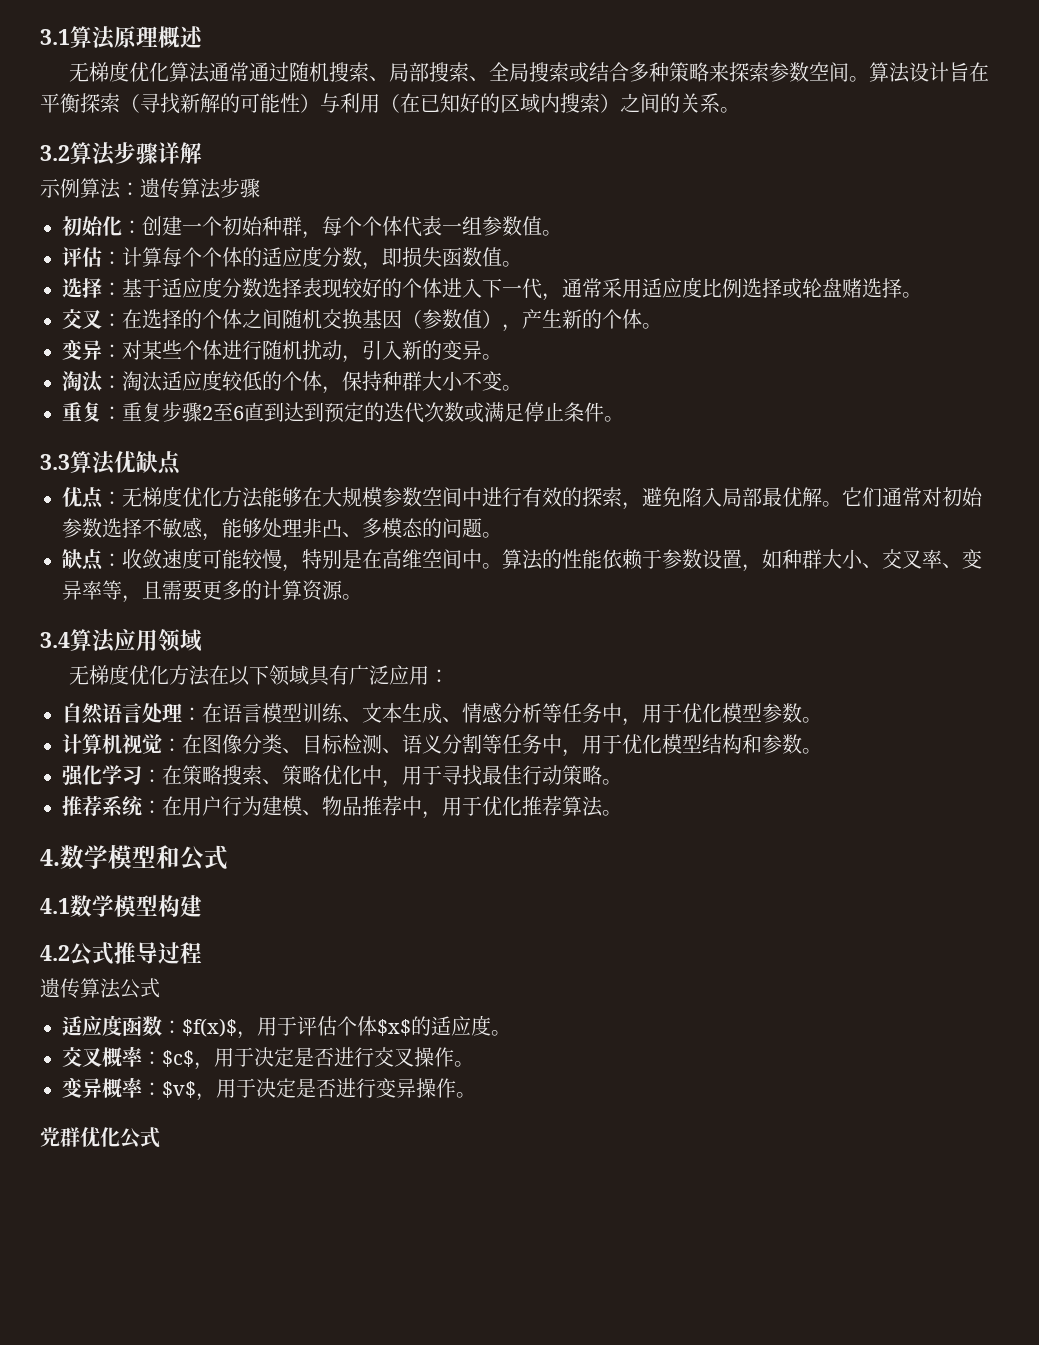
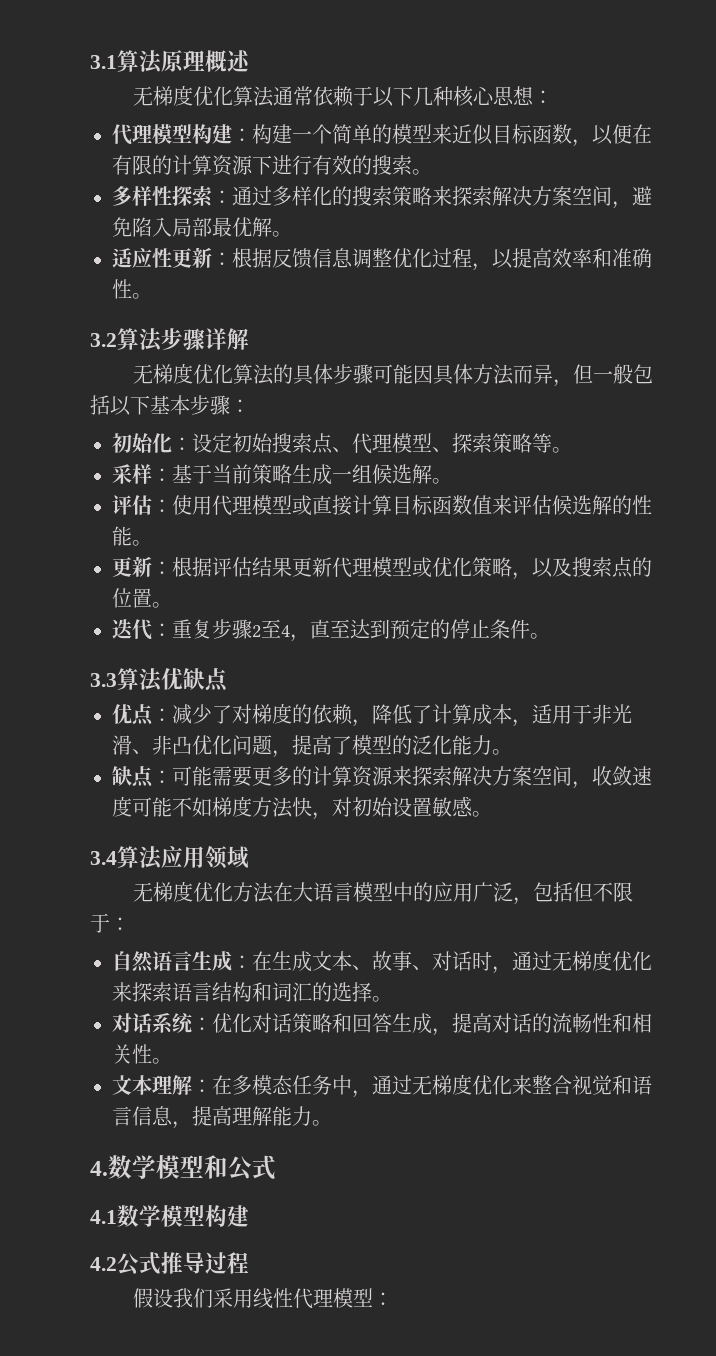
- 无梯度优化算法通常通过随机搜索、局部搜索、全局搜索或结合多种策略来探索参数空间。算法设计旨在平衡探索（寻找新解的可能性）与利用（在已知好的区域内搜索）之间的关系。
+ 无梯度优化算法通常依赖于以下几种核心思想：
+ 代理模型构建：构建一个简单的模型来近似目标函数，以便在有限的计算资源下进行有效的搜索。
+ 多样性探索：通过多样化的搜索策略来探索解决方案空间，避免陷入局部最优解。
+ 适应性更新：根据反馈信息调整优化过程，以提高效率和准确性。
- 示例算法：遗传算法步骤
- 初始化：创建一个初始种群，每个个体代表一组参数值。
- 评估：计算每个个体的适应度分数，即损失函数值。
- 选择：基于适应度分数选择表现较好的个体进入下一代，通常采用适应度比例选择或轮盘赌选择。
- 交叉：在选择的个体之间随机交换基因（参数值），产生新的个体。
- 变异：对某些个体进行随机扰动，引入新的变异。
- 淘汰：淘汰适应度较低的个体，保持种群大小不变。
- 重复：重复步骤2至6直到达到预定的迭代次数或满足停止条件。
+ 无梯度优化算法的具体步骤可能因具体方法而异，但一般包括以下基本步骤：
+ 初始化：设定初始搜索点、代理模型、探索策略等。
+ 采样：基于当前策略生成一组候选解。
+ 评估：使用代理模型或直接计算目标函数值来评估候选解的性能。
+ 更新：根据评估结果更新代理模型或优化策略，以及搜索点的位置。
+ 迭代：重复步骤2至4，直至达到预定的停止条件。
- 优点：无梯度优化方法能够在大规模参数空间中进行有效的探索，避免陷入局部最优解。它们通常对初始参数选择不敏感，能够处理非凸、多模态的问题。
- 缺点：收敛速度可能较慢，特别是在高维空间中。算法的性能依赖于参数设置，如种群大小、交叉率、变异率等，且需要更多的计算资源。
+ 优点：减少了对梯度的依赖，降低了计算成本，适用于非光滑、非凸优化问题，提高了模型的泛化能力。
+ 缺点：可能需要更多的计算资源来探索解决方案空间，收敛速度可能不如梯度方法快，对初始设置敏感。
- 无梯度优化方法在以下领域具有广泛应用：
- 自然语言处理：在语言模型训练、文本生成、情感分析等任务中，用于优化模型参数。
- 计算机视觉：在图像分类、目标检测、语义分割等任务中，用于优化模型结构和参数。
- 强化学习：在策略搜索、策略优化中，用于寻找最佳行动策略。
- 推荐系统：在用户行为建模、物品推荐中，用于优化推荐算法。
+ 无梯度优化方法在大语言模型中的应用广泛，包括但不限于：
+ 自然语言生成：在生成文本、故事、对话时，通过无梯度优化来探索语言结构和词汇的选择。
+ 对话系统：优化对话策略和回答生成，提高对话的流畅性和相关性。
+ 文本理解：在多模态任务中，通过无梯度优化来整合视觉和语言信息，提高理解能力。
- 遗传算法公式
- 适应度函数：$f(x)$，用于评估个体$x$的适应度。
- 交叉概率：$c$，用于决定是否进行交叉操作。
- 变异概率：$v$，用于决定是否进行变异操作。
- 党群优化公式
+ 假设我们采用线性代理模型：

